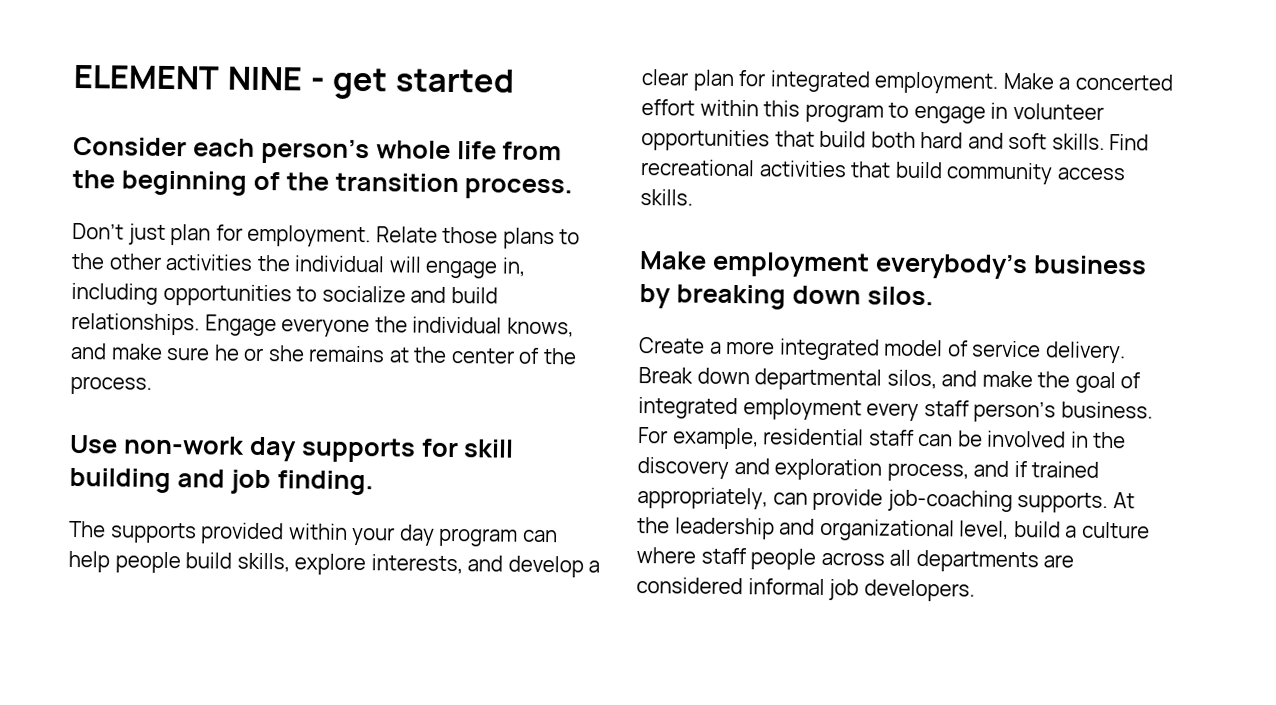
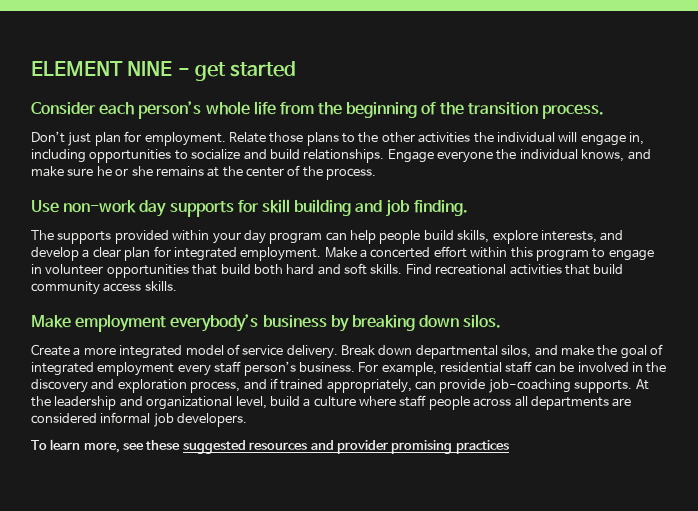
+ To learn more, see these suggested resources and provider promising practices

